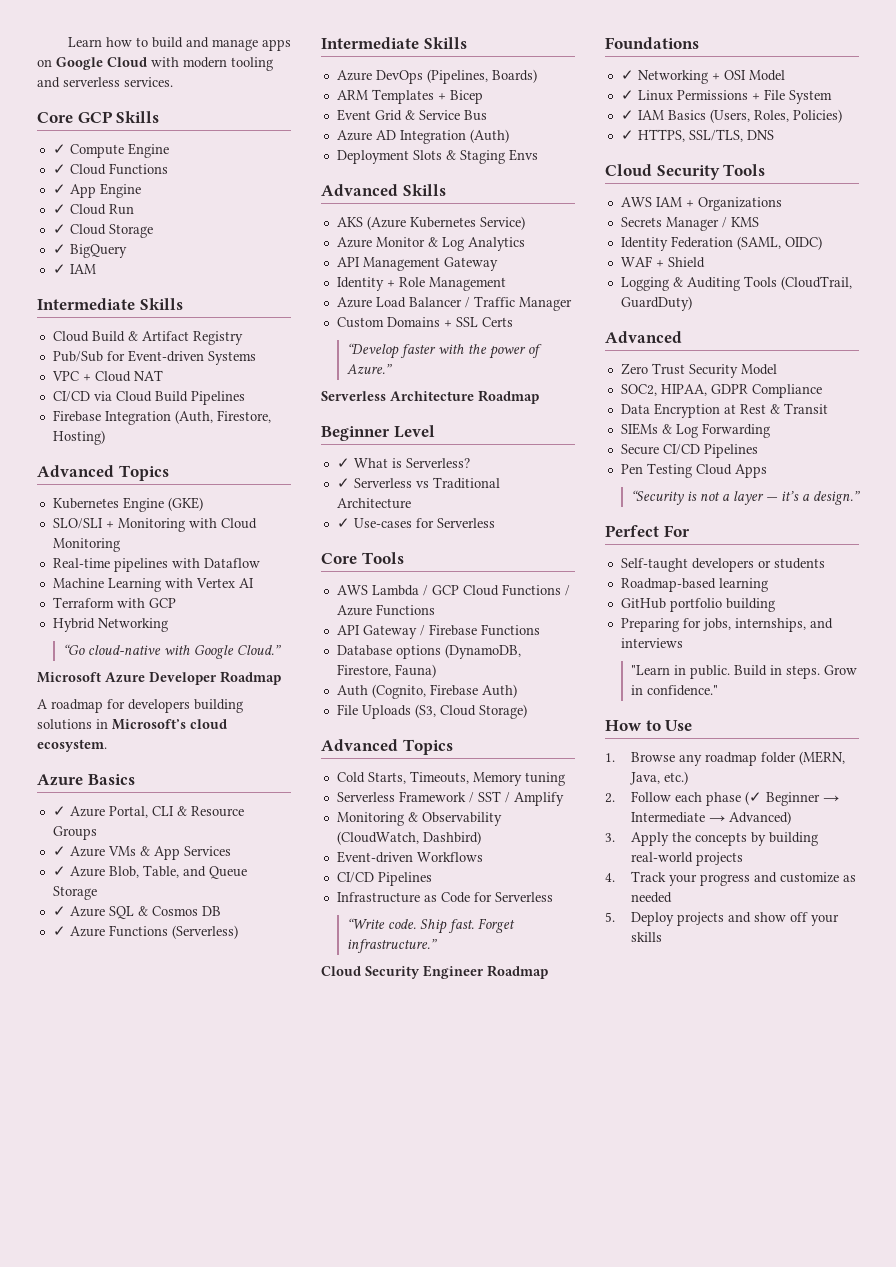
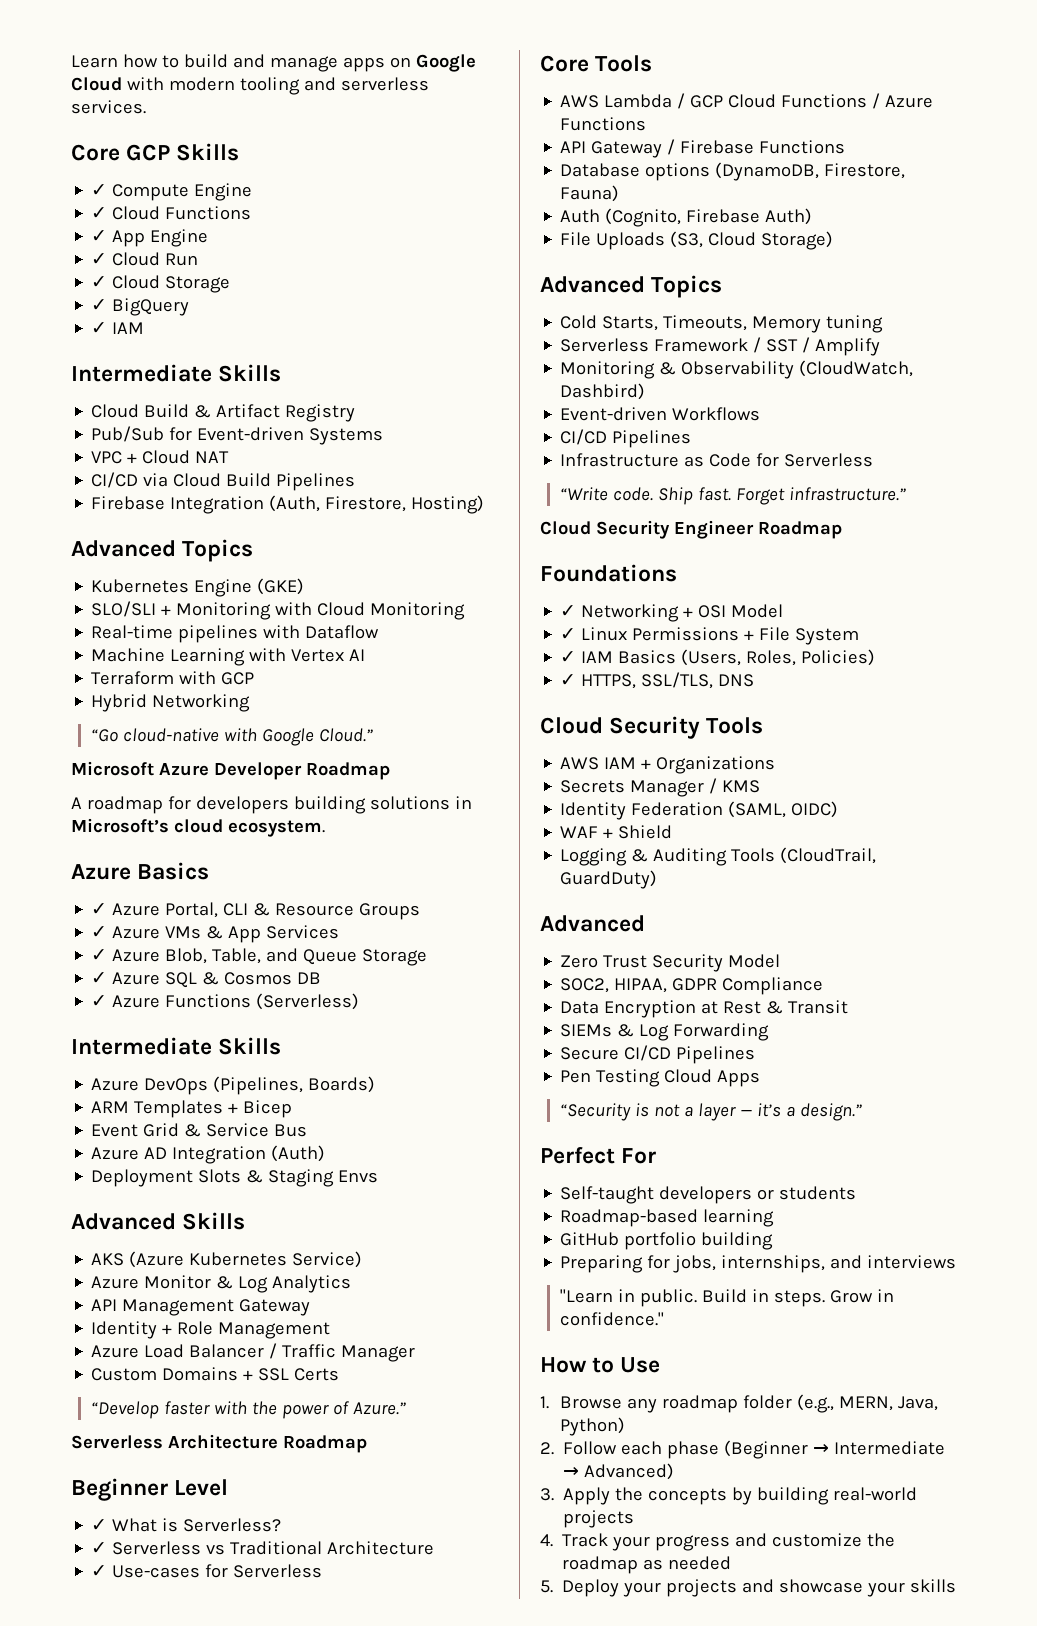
- 1. Browse any roadmap folder (MERN, Java, etc.)
+ 1. Browse any roadmap folder (e.g., MERN, Java, Python)
- 2. Follow each phase (✓ Beginner → Intermediate → Advanced)
+ 2. Follow each phase (Beginner → Intermediate → Advanced)
- 4. Track your progress and customize as needed
+ 4. Track your progress and customize the roadmap as needed
- 5. Deploy projects and show off your skills
+ 5. Deploy your projects and showcase your skills

